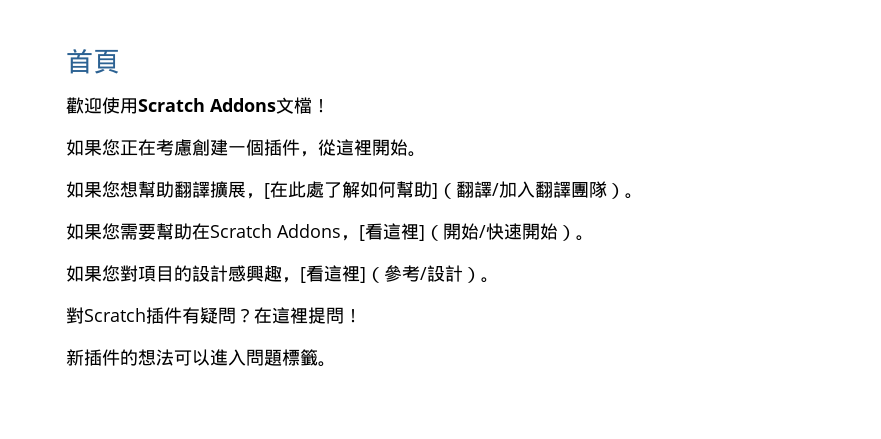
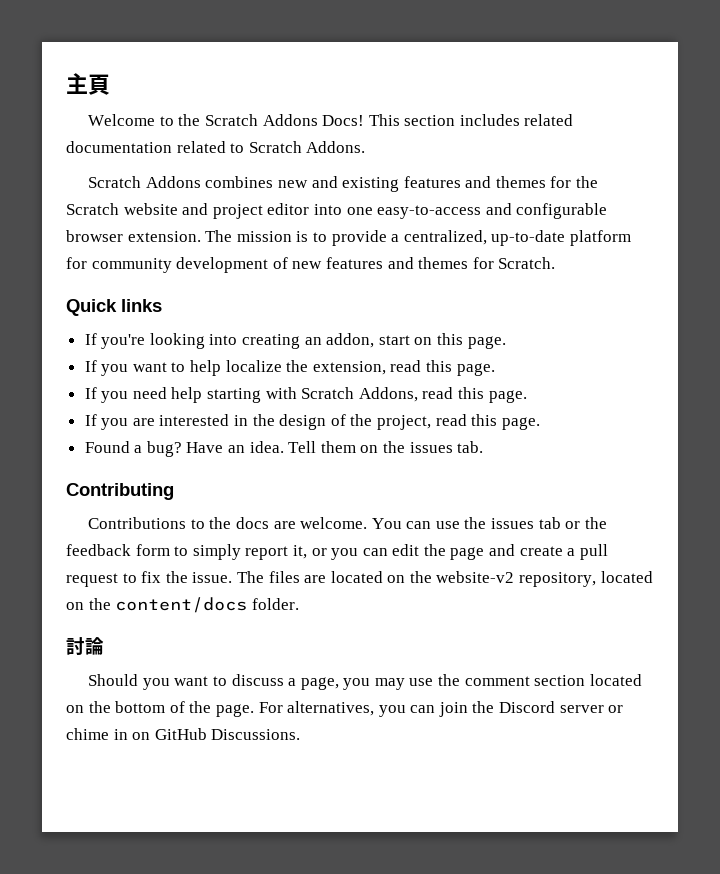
- 首頁
+ 主頁
- 歡迎使用Scratch Addons文檔！
- 如果您正在考慮創建一個插件，從這裡開始。
- 如果您想幫助翻譯擴展，[在此處了解如何幫助]（翻譯/加入翻譯團隊）。
- 如果您需要幫助在Scratch Addons，[看這裡]（開始/快速開始）。
- 如果您對項目的設計感興趣，[看這裡]（參考/設計）。
- 對Scratch插件有疑問？在這裡提問！
- 新插件的想法可以進入問題標籤。
+ Welcome to the Scratch Addons Docs! This section includes related documentation related to Scratch Addons.
+ Scratch Addons combines new and existing features and themes for the Scratch website and project editor into one easy-to-access and configurable browser extension. The mission is to provide a centralized, up-to-date platform for community development of new features and themes for Scratch.
+ Quick links
+ If you're looking into creating an addon, start on this page.
+ If you want to help localize the extension, read this page.
+ If you need help starting with Scratch Addons, read this page.
+ If you are interested in the design of the project, read this page.
+ Found a bug? Have an idea. Tell them on the issues tab.
+ Contributing
+ Contributions to the docs are welcome. You can use the issues tab or the feedback form to simply report it, or you can edit the page and create a pull request to fix the issue. The files are located on the website-v2 repository, located on the content/docs folder.
+ 討論
+ Should you want to discuss a page, you may use the comment section located on the bottom of the page. For alternatives, you can join the Discord server or chime in on GitHub Discussions.

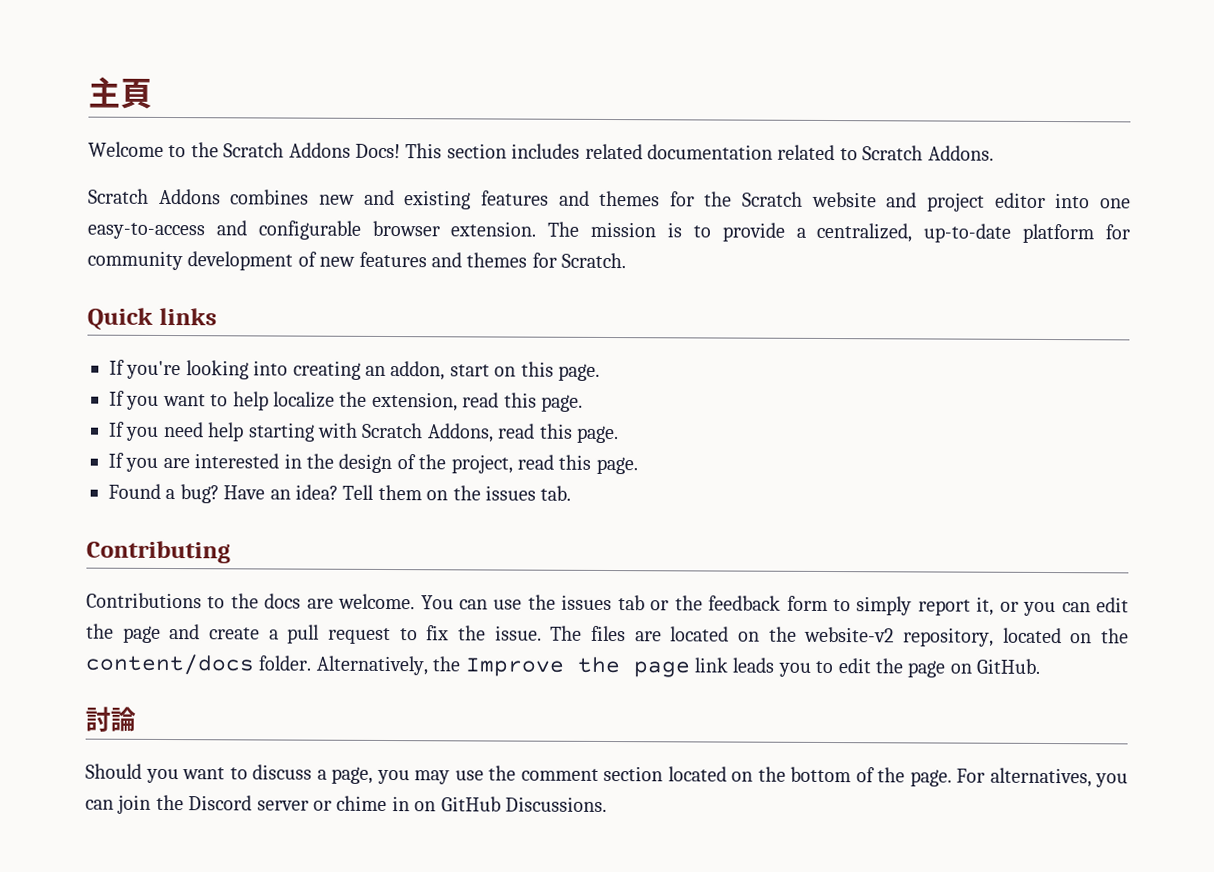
- Have an idea.
+ Have an idea?
+ Alternatively, the Improve the page link leads you to edit the page on GitHub.

